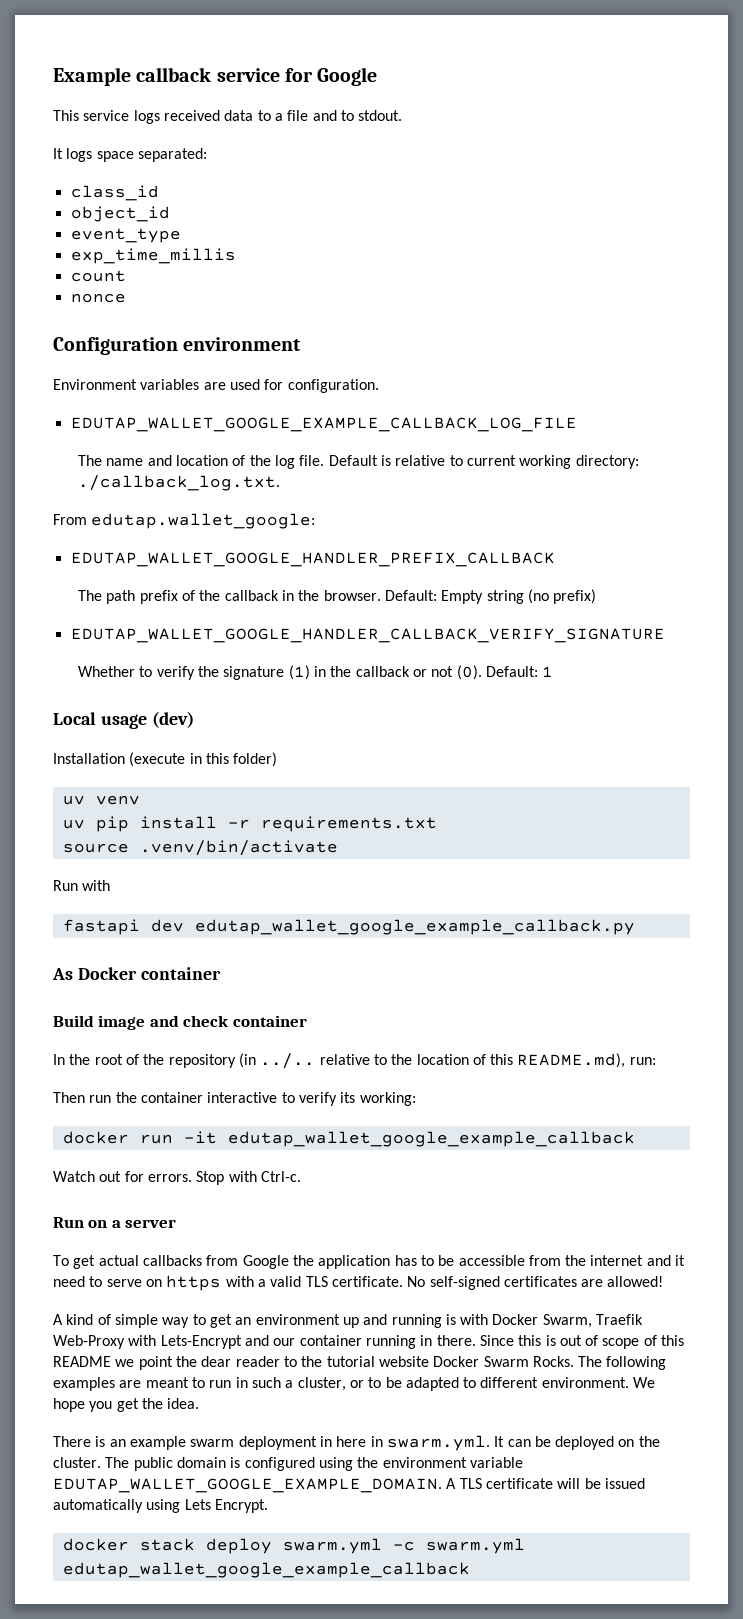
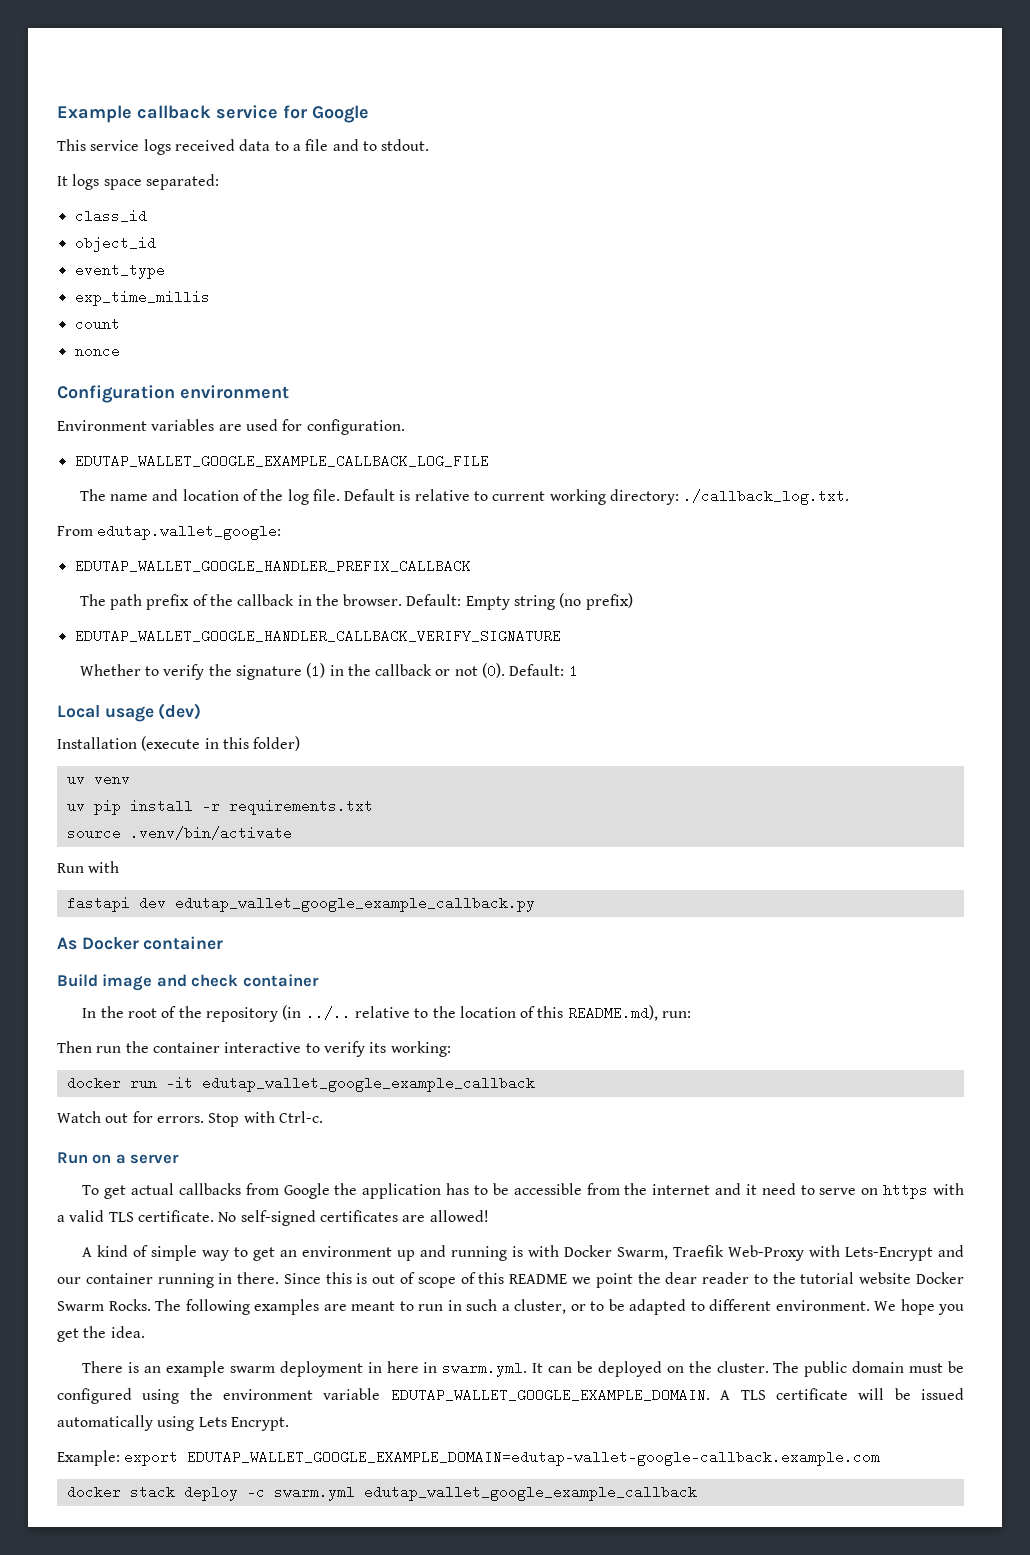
- The public domain is configured using the environment variable EDUTAP_WALLET_GOOGLE_EXAMPLE_DOMAIN.
+ The public domain must be configured using the environment variable EDUTAP_WALLET_GOOGLE_EXAMPLE_DOMAIN.
+ Example: export EDUTAP_WALLET_GOOGLE_EXAMPLE_DOMAIN=edutap-wallet-google-callback.example.com
- docker stack deploy swarm.yml -c swarm.yml edutap_wallet_google_example_callback
+ docker stack deploy -c swarm.yml edutap_wallet_google_example_callback

